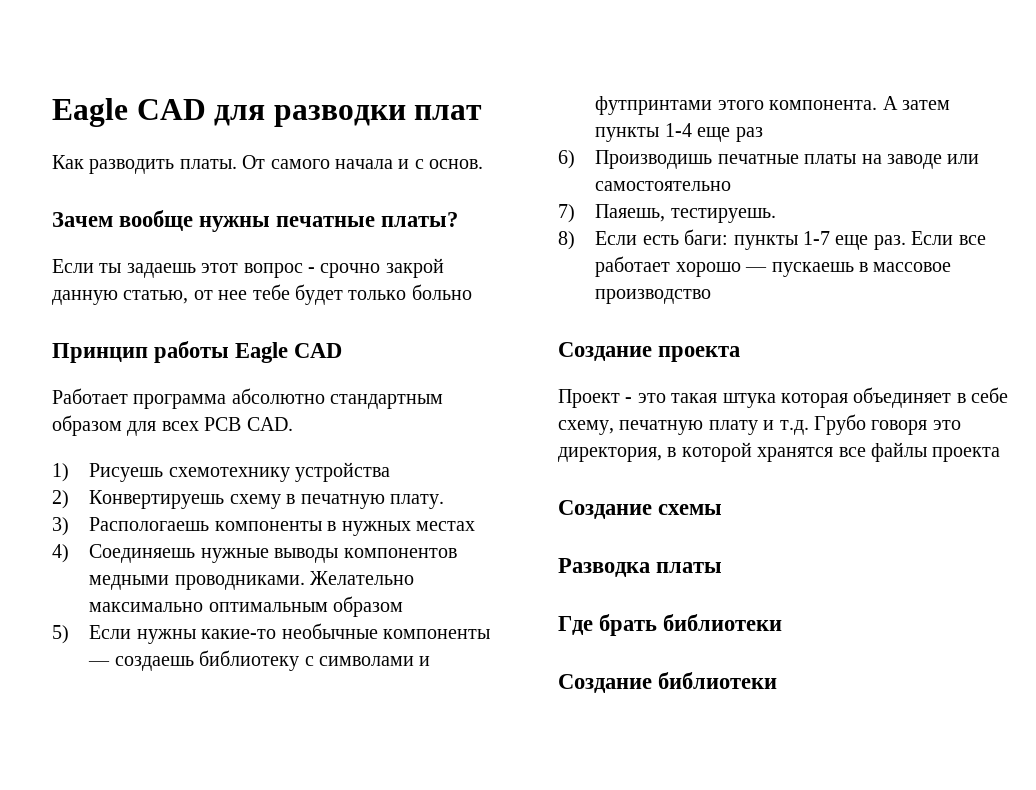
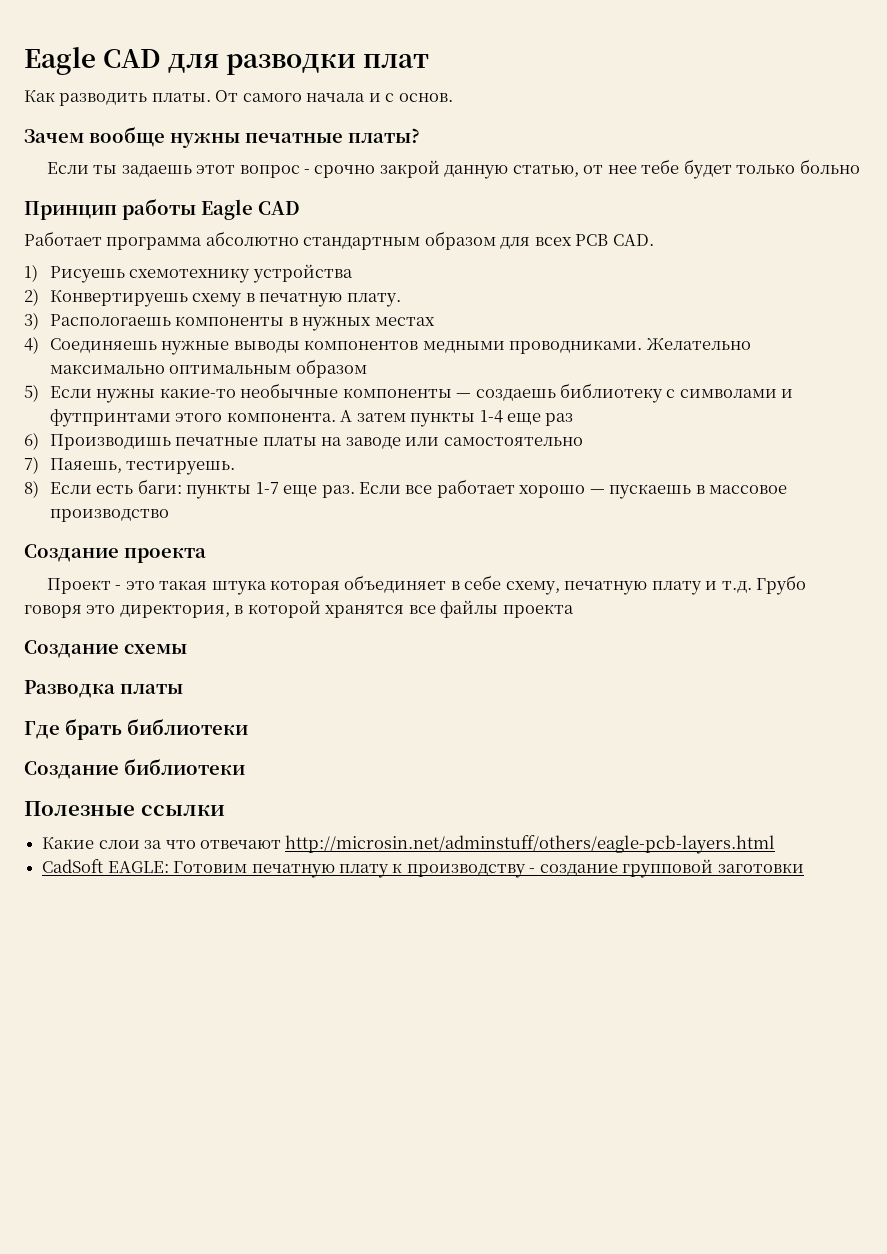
+ Полезные ссылки
+ Какие слои за что отвечают http://microsin.net/adminstuff/others/eagle-pcb-layers.html
+ CadSoft EAGLE: Готовим печатную плату к производству - создание групповой заготовки

